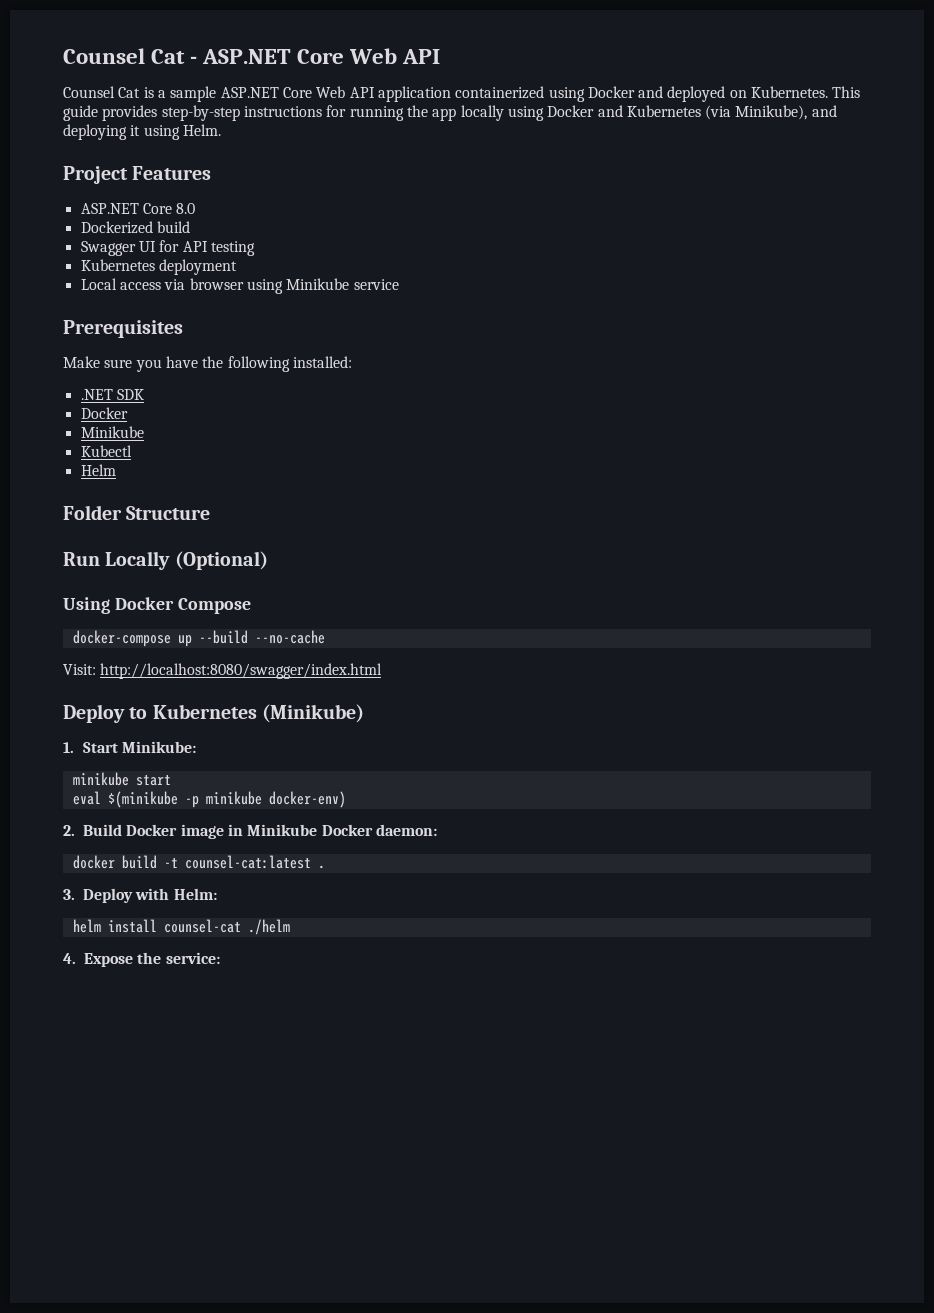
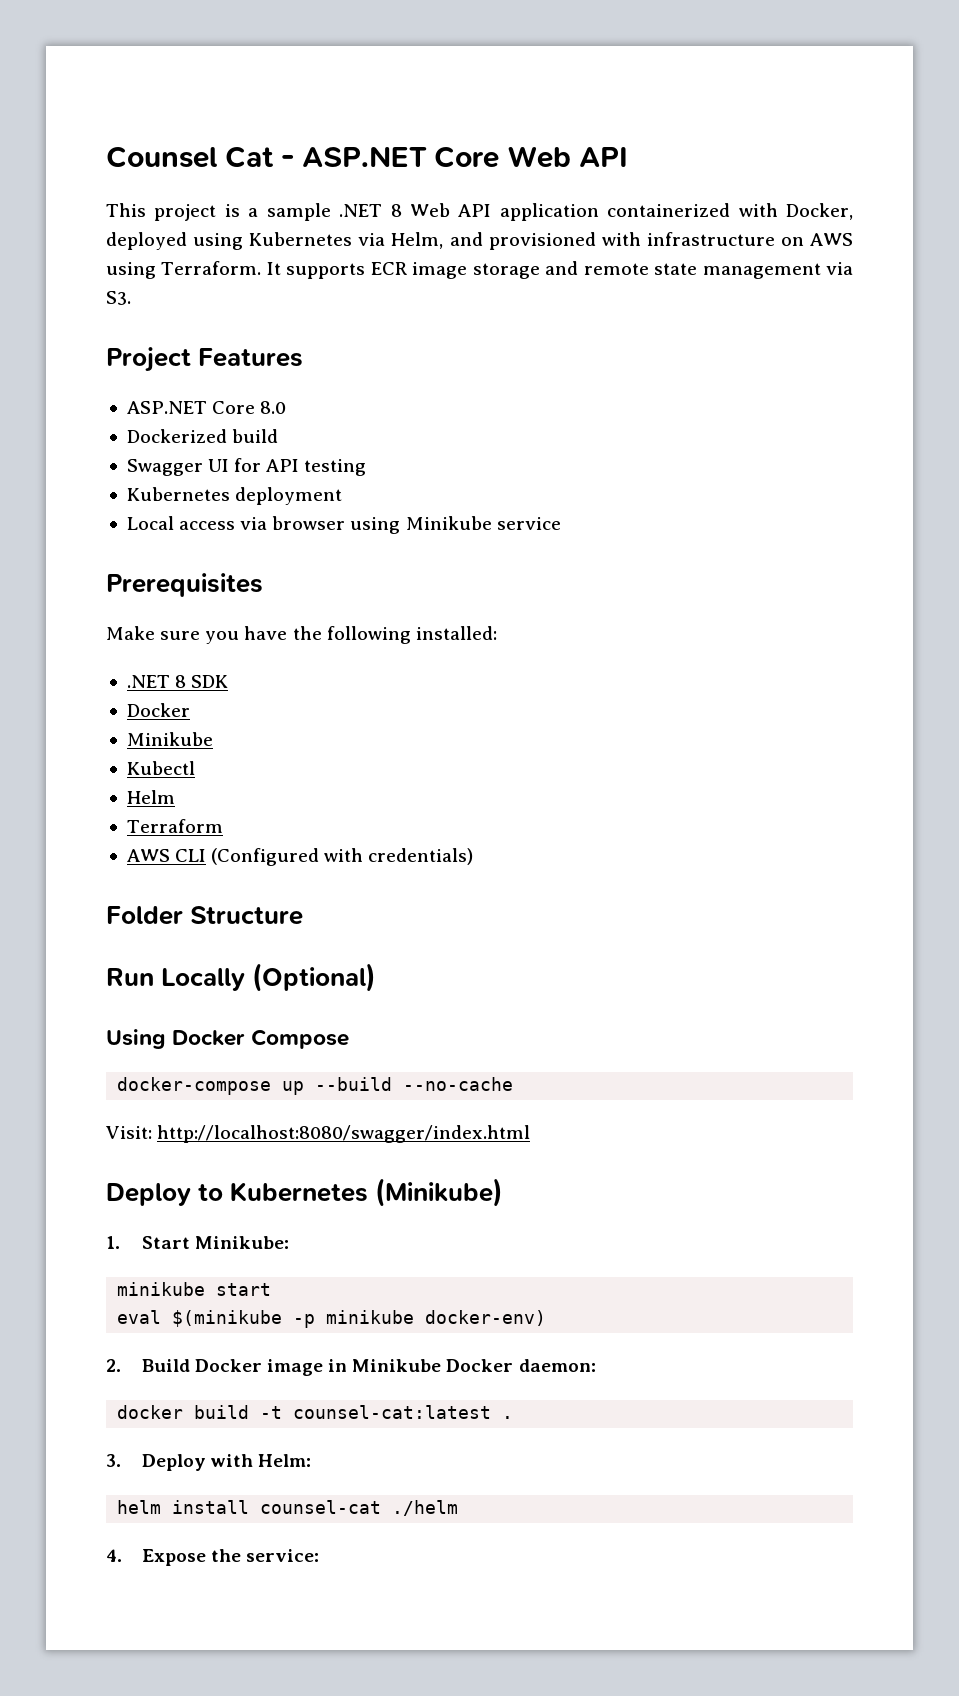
- Counsel Cat is a sample ASP.NET Core Web API application containerized using Docker and deployed on Kubernetes. This guide provides step-by-step instructions for running the app locally using Docker and Kubernetes (via Minikube), and deploying it using Helm.
+ This project is a sample .NET 8 Web API application containerized with Docker, deployed using Kubernetes via Helm, and provisioned with infrastructure on AWS using Terraform. It supports ECR image storage and remote state management via S3.
- .NET SDK
+ .NET 8 SDK
+ Terraform
+ AWS CLI (Configured with credentials)

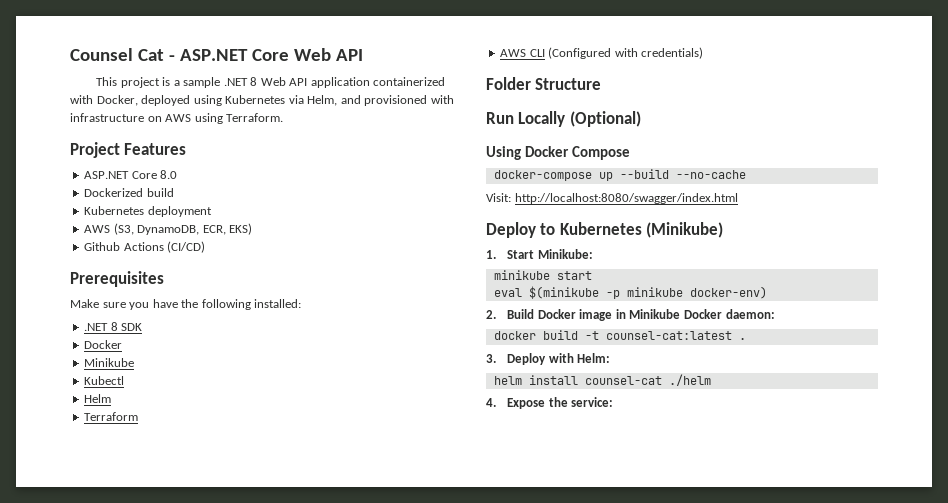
- It supports ECR image storage and remote state management via S3.
- Swagger UI for API testing
  Kubernetes deployment
- Local access via browser using Minikube service
+ AWS (S3, DynamoDB, ECR, EKS)
+ Github Actions (CI/CD)

